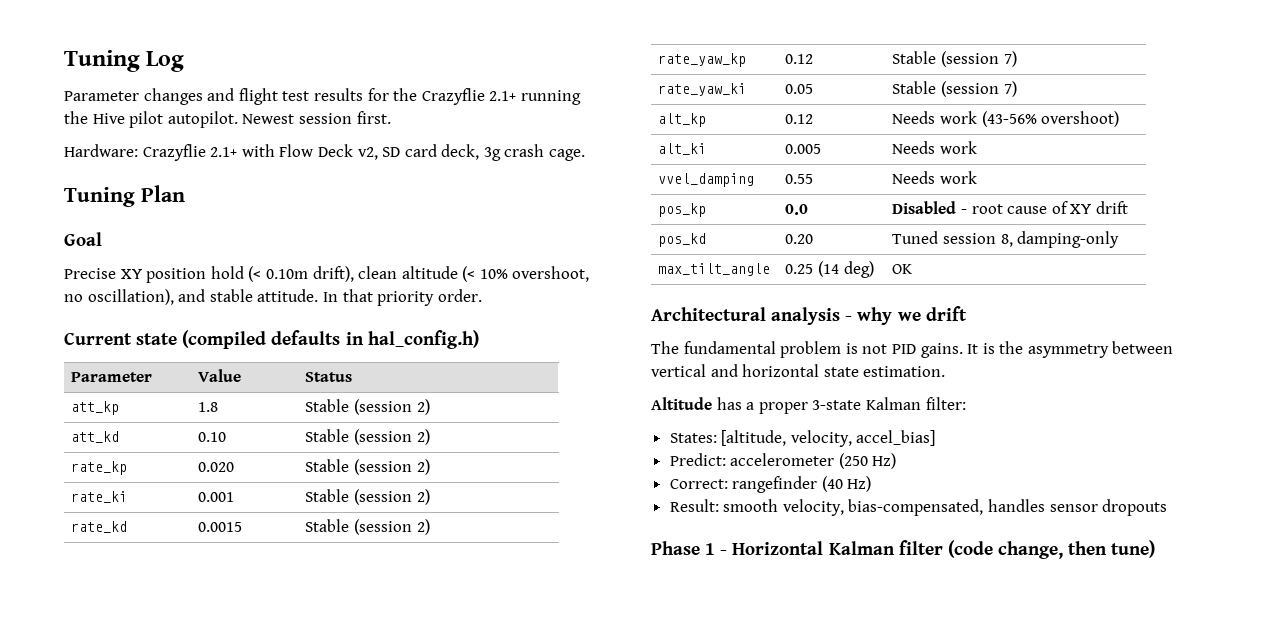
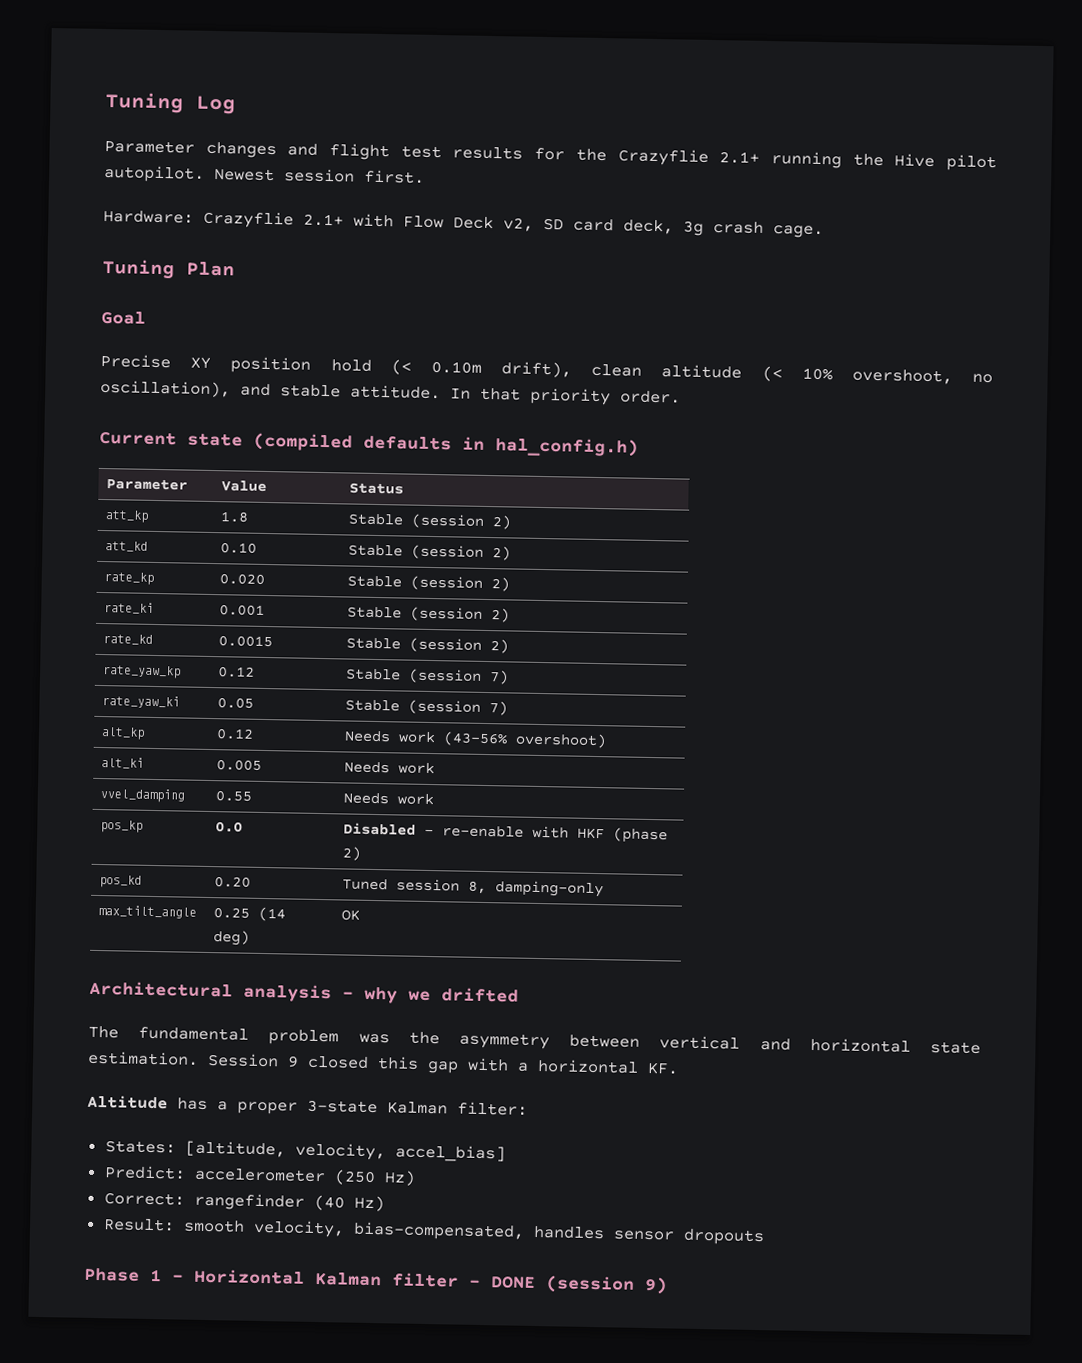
- pos_kp | 0.0 | Disabled - root cause of XY drift
+ pos_kp | 0.0 | Disabled - re-enable with HKF (phase 2)
- Architectural analysis - why we drift
+ Architectural analysis - why we drifted
- The fundamental problem is not PID gains. It is the asymmetry between vertical and horizontal state estimation.
+ The fundamental problem was the asymmetry between vertical and horizontal state estimation. Session 9 closed this gap with a horizontal KF.
- Phase 1 - Horizontal Kalman filter (code change, then tune)
+ Phase 1 - Horizontal Kalman filter - DONE (session 9)

